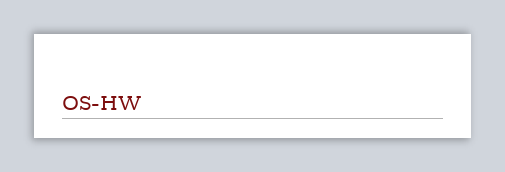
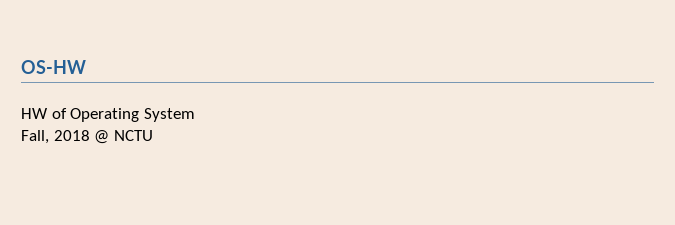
+ HW of Operating System
+ Fall, 2018 @ NCTU

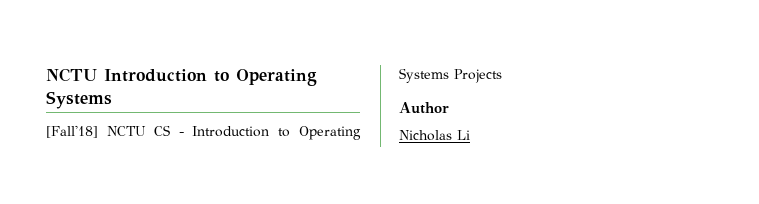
- OS-HW
- HW of Operating System
- Fall, 2018 @ NCTU
+ NCTU Introduction to Operating Systems
+ [Fall'18] NCTU CS - Introduction to Operating Systems Projects
+ Author
+ Nicholas Li

